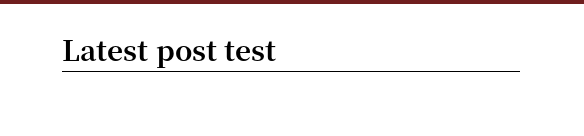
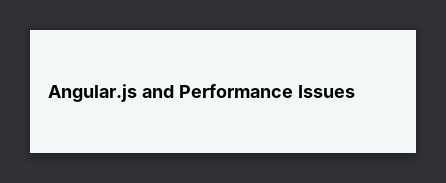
- Latest post test
+ Angular.js and Performance Issues

